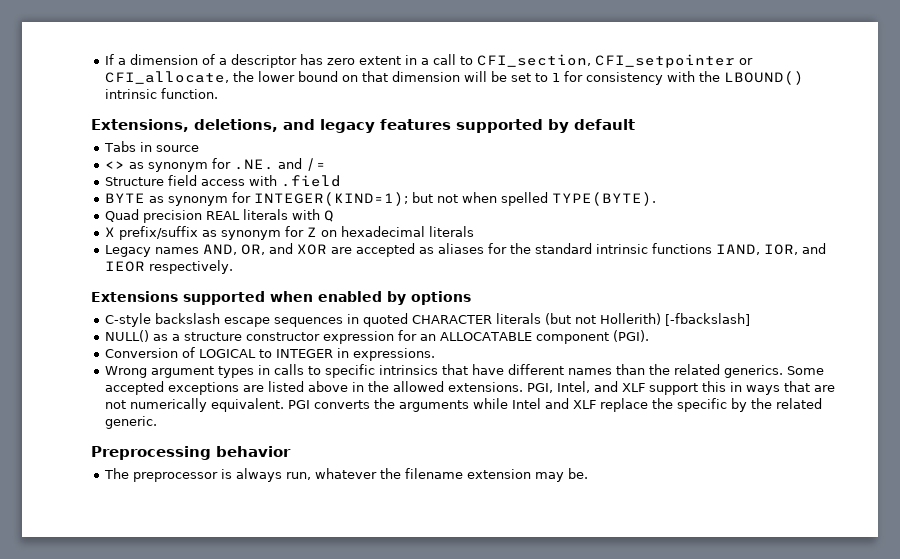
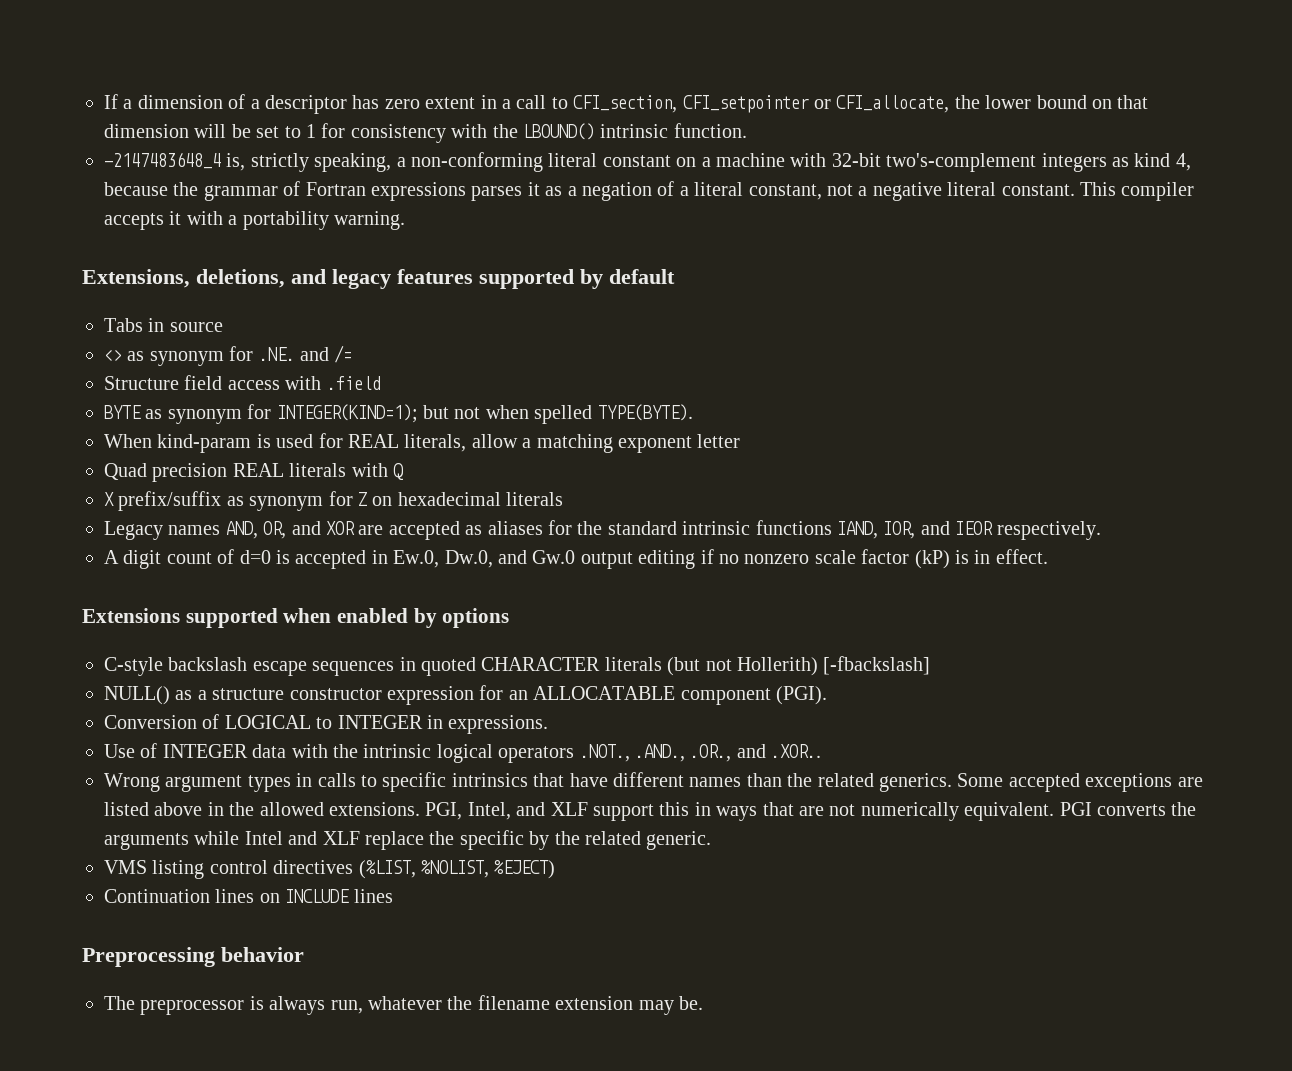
+ -2147483648_4 is, strictly speaking, a non-conforming literal constant on a machine with 32-bit two's-complement integers as kind 4, because the grammar of Fortran expressions parses it as a negation of a literal constant, not a negative literal constant. This compiler accepts it with a portability warning.
+ When kind-param is used for REAL literals, allow a matching exponent letter
+ A digit count of d=0 is accepted in Ew.0, Dw.0, and Gw.0 output editing if no nonzero scale factor (kP) is in effect.
+ Use of INTEGER data with the intrinsic logical operators .NOT., .AND., .OR., and .XOR..
+ VMS listing control directives (%LIST, %NOLIST, %EJECT)
+ Continuation lines on INCLUDE lines

